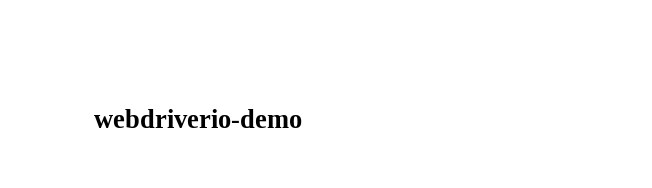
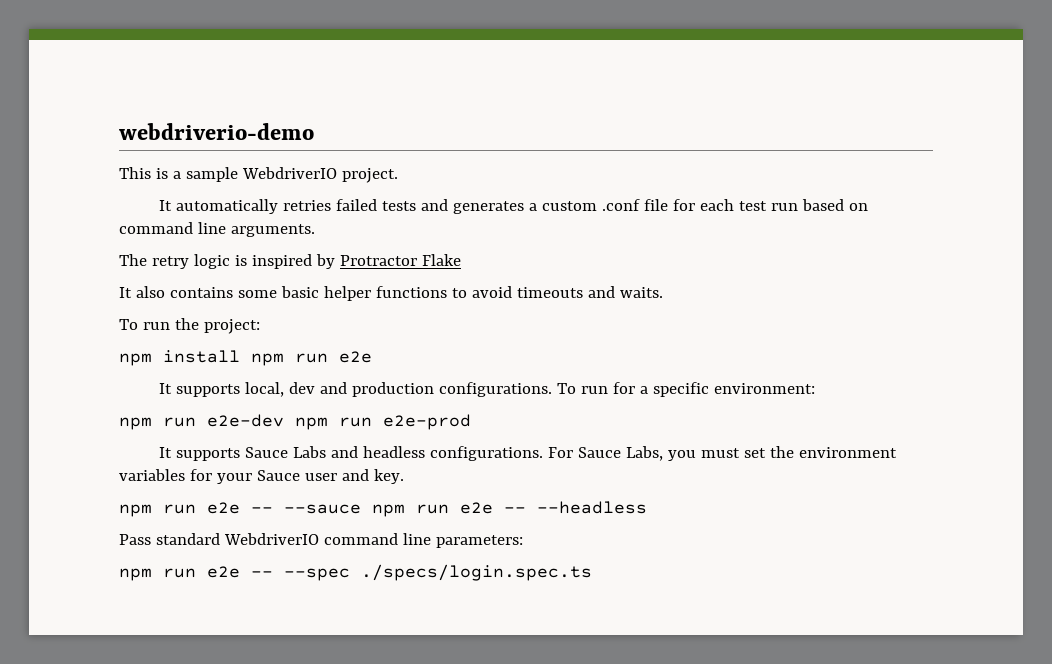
+ This is a sample WebdriverIO project.
+ It automatically retries failed tests and generates a custom .conf file for each test run based on command line arguments.
+ The retry logic is inspired by Protractor Flake
+ It also contains some basic helper functions to avoid timeouts and waits.
+ To run the project:
+ npm install npm run e2e
+ It supports local, dev and production configurations. To run for a specific environment:
+ npm run e2e-dev npm run e2e-prod
+ It supports Sauce Labs and headless configurations. For Sauce Labs, you must set the environment variables for your Sauce user and key.
+ npm run e2e -- --sauce npm run e2e -- --headless
+ Pass standard WebdriverIO command line parameters:
+ npm run e2e -- --spec ./specs/login.spec.ts

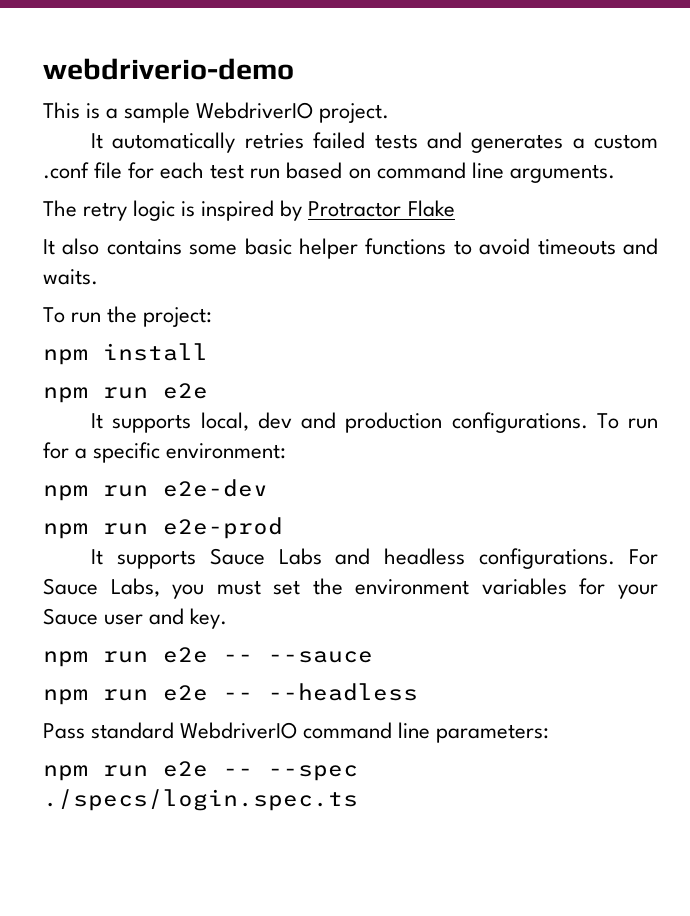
- npm install npm run e2e
+ npm install
+ npm run e2e
- npm run e2e-dev npm run e2e-prod
+ npm run e2e-dev
+ npm run e2e-prod
- npm run e2e -- --sauce npm run e2e -- --headless
+ npm run e2e -- --sauce
+ npm run e2e -- --headless

